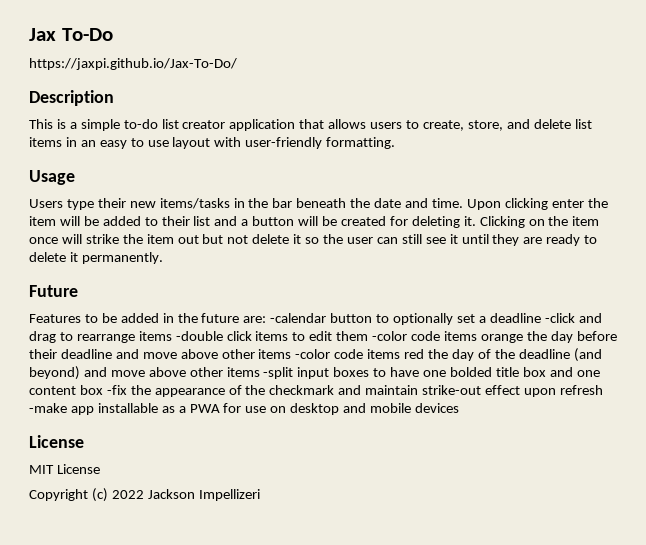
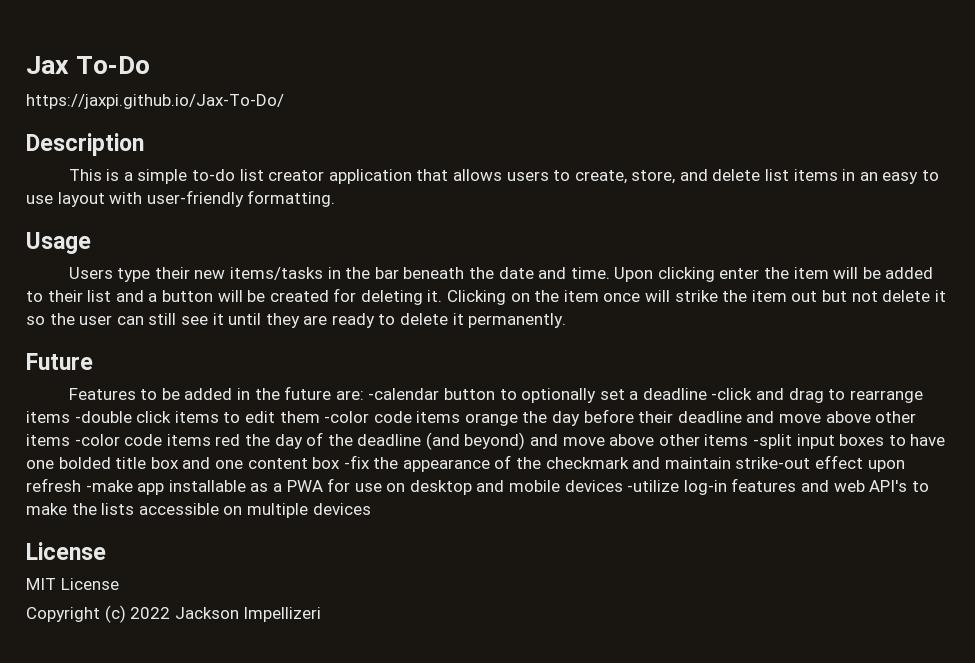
- -calendar button to optionally set a deadline -click and drag to rearrange items -double click items to edit them -color code items orange the day before their deadline and move above other items -color code items red the day of the deadline (and beyond) and move above other items -split input boxes to have one bolded title box and one content box -fix the appearance of the checkmark and maintain strike-out effect upon refresh -make app installable as a PWA for use on desktop and mobile devices
+ -calendar button to optionally set a deadline -click and drag to rearrange items -double click items to edit them -color code items orange the day before their deadline and move above other items -color code items red the day of the deadline (and beyond) and move above other items -split input boxes to have one bolded title box and one content box -fix the appearance of the checkmark and maintain strike-out effect upon refresh -make app installable as a PWA for use on desktop and mobile devices -utilize log-in features and web API's to make the lists accessible on multiple devices

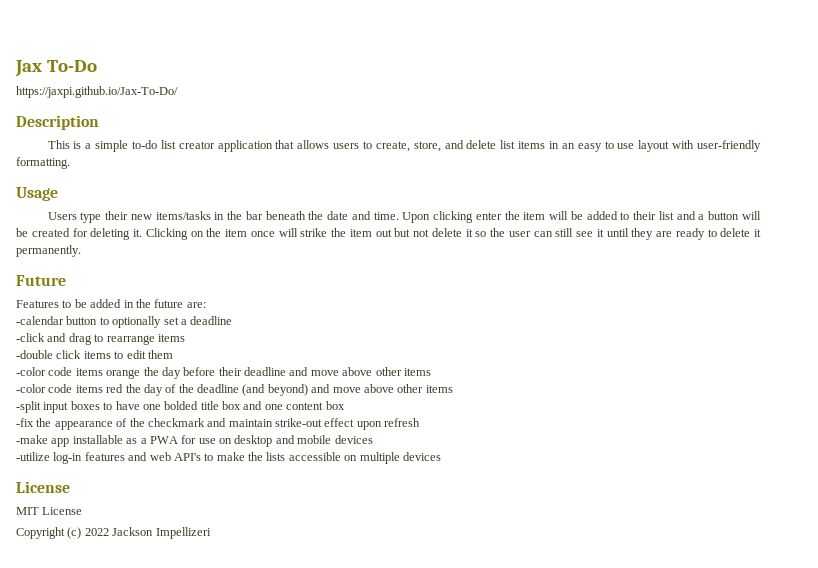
- Features to be added in the future are: -calendar button to optionally set a deadline -click and drag to rearrange items -double click items to edit them -color code items orange the day before their deadline and move above other items -color code items red the day of the deadline (and beyond) and move above other items -split input boxes to have one bolded title box and one content box -fix the appearance of the checkmark and maintain strike-out effect upon refresh -make app installable as a PWA for use on desktop and mobile devices -utilize log-in features and web API's to make the lists accessible on multiple devices
+ Features to be added in the future are:
+ -calendar button to optionally set a deadline
+ -click and drag to rearrange items
+ -double click items to edit them
+ -color code items orange the day before their deadline and move above other items
+ -color code items red the day of the deadline (and beyond) and move above other items
+ -split input boxes to have one bolded title box and one content box
+ -fix the appearance of the checkmark and maintain strike-out effect upon refresh
+ -make app installable as a PWA for use on desktop and mobile devices
+ -utilize log-in features and web API's to make the lists accessible on multiple devices

